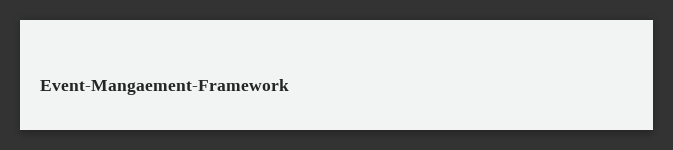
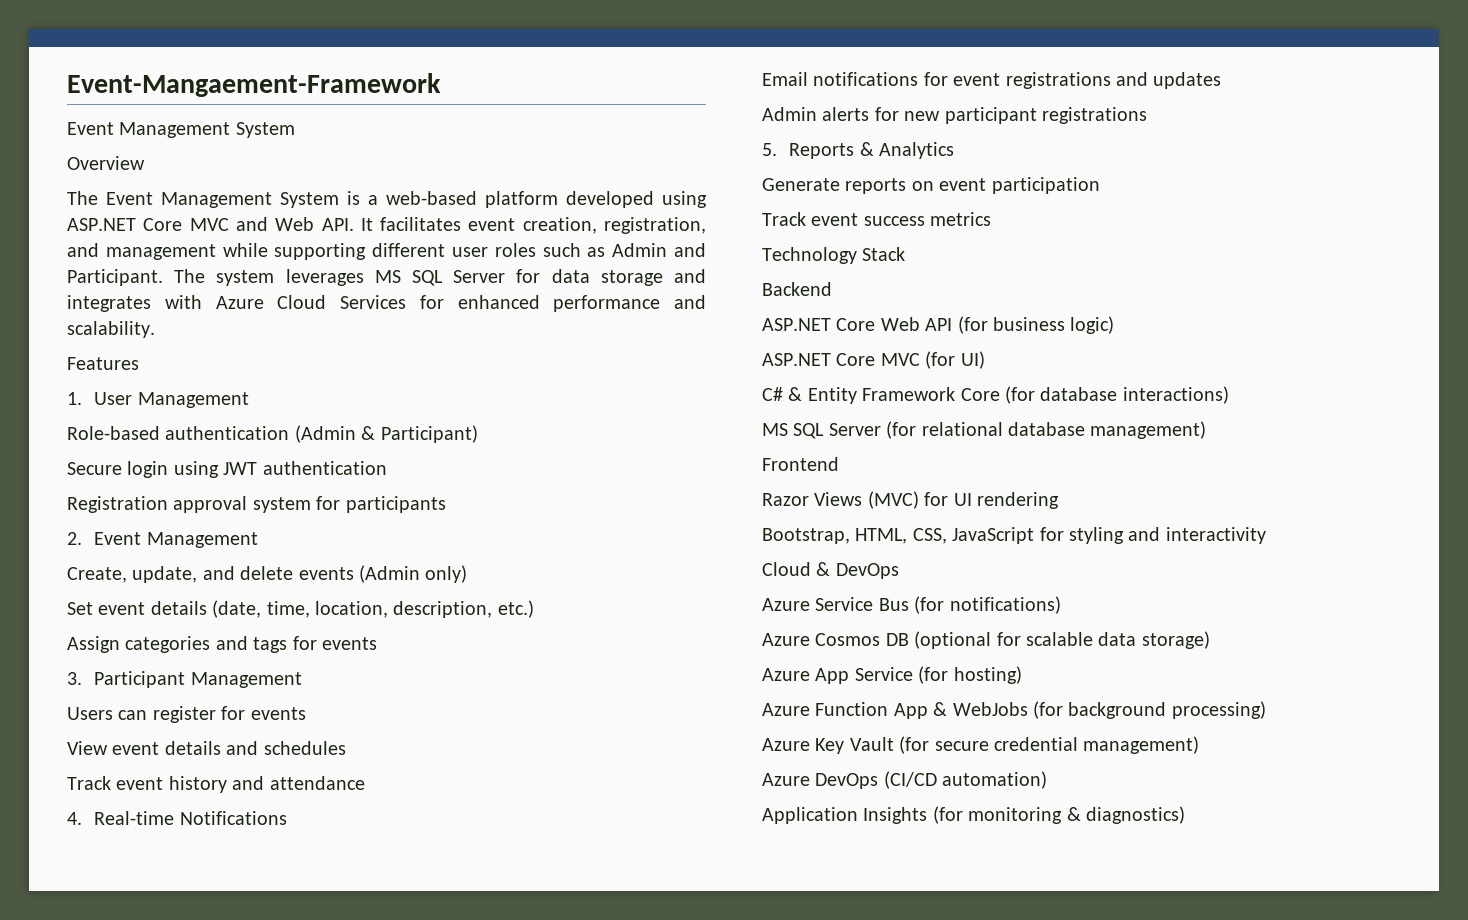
  Event-Mangaement-Framework
+ Event Management System
+ Overview
+ The Event Management System is a web-based platform developed using ASP.NET Core MVC and Web API. It facilitates event creation, registration, and management while supporting different user roles such as Admin and Participant. The system leverages MS SQL Server for data storage and integrates with Azure Cloud Services for enhanced performance and scalability.
+ Features
+ 1. User Management
+ Role-based authentication (Admin & Participant)
+ Secure login using JWT authentication
+ Registration approval system for participants
+ 2. Event Management
+ Create, update, and delete events (Admin only)
+ Set event details (date, time, location, description, etc.)
+ Assign categories and tags for events
+ 3. Participant Management
+ Users can register for events
+ View event details and schedules
+ Track event history and attendance
+ 4. Real-time Notifications
+ Email notifications for event registrations and updates
+ Admin alerts for new participant registrations
+ 5. Reports & Analytics
+ Generate reports on event participation
+ Track event success metrics
+ Technology Stack
+ Backend
+ ASP.NET Core Web API (for business logic)
+ ASP.NET Core MVC (for UI)
+ C# & Entity Framework Core (for database interactions)
+ MS SQL Server (for relational database management)
+ Frontend
+ Razor Views (MVC) for UI rendering
+ Bootstrap, HTML, CSS, JavaScript for styling and interactivity
+ Cloud & DevOps
+ Azure Service Bus (for notifications)
+ Azure Cosmos DB (optional for scalable data storage)
+ Azure App Service (for hosting)
+ Azure Function App & WebJobs (for background processing)
+ Azure Key Vault (for secure credential management)
+ Azure DevOps (CI/CD automation)
+ Application Insights (for monitoring & diagnostics)

